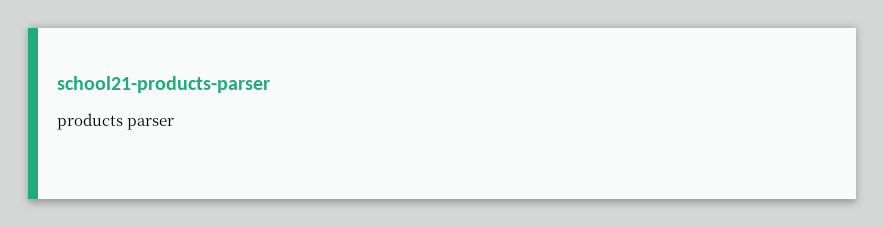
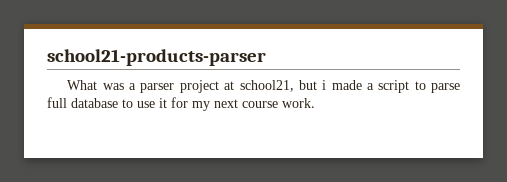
- products parser
+ What was a parser project at school21, but i made a script to parse full database to use it for my next course work.

